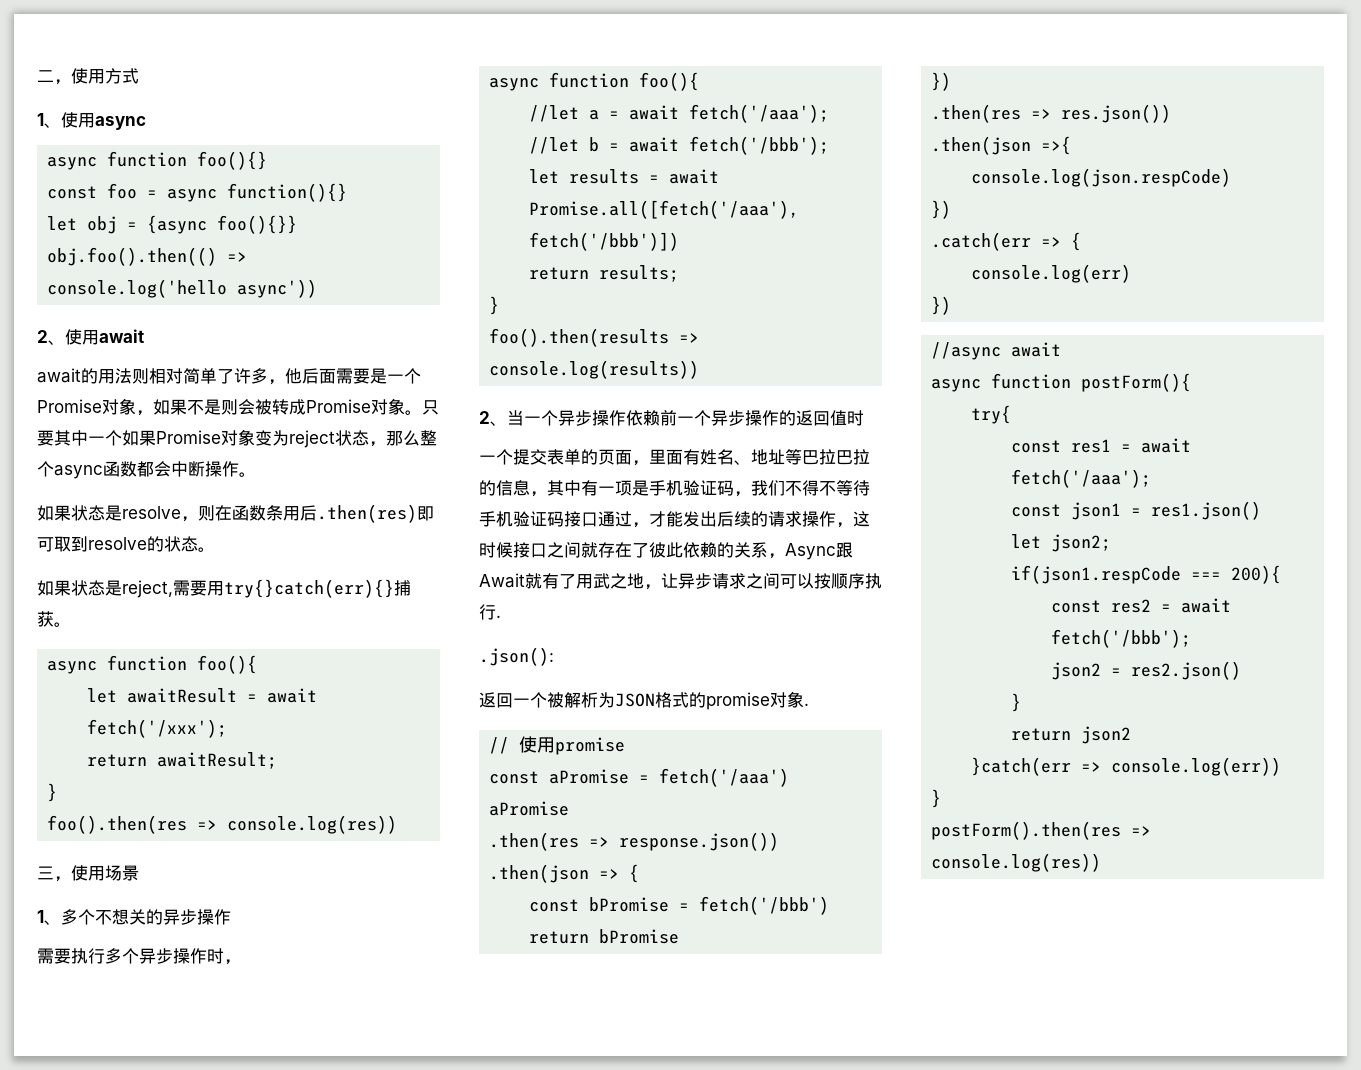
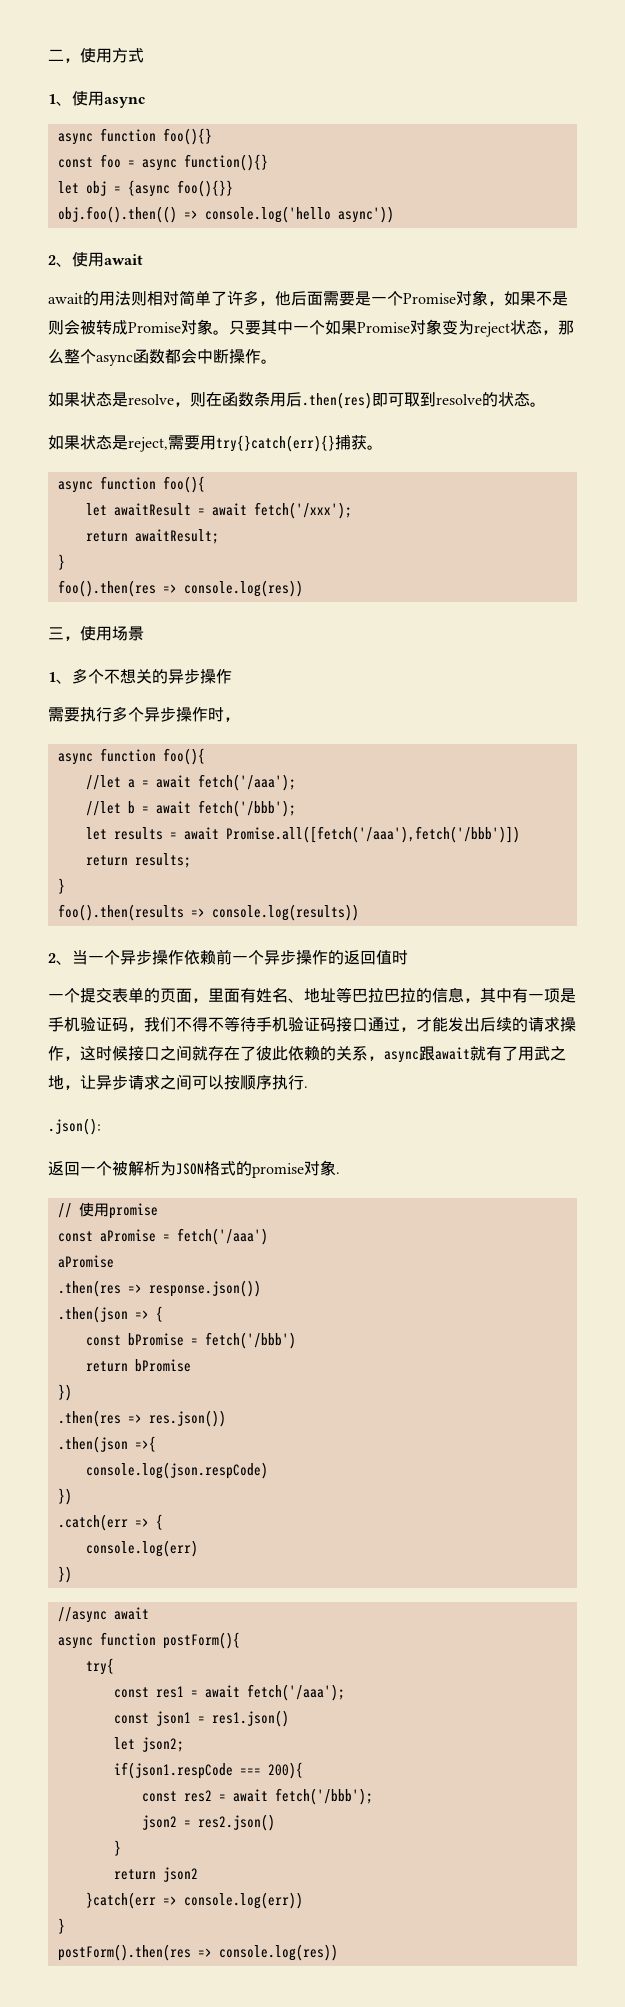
- 一个提交表单的页面，里面有姓名、地址等巴拉巴拉的信息，其中有一项是手机验证码，我们不得不等待手机验证码接口通过，才能发出后续的请求操作，这时候接口之间就存在了彼此依赖的关系，Async跟Await就有了用武之地，让异步请求之间可以按顺序执行.
+ 一个提交表单的页面，里面有姓名、地址等巴拉巴拉的信息，其中有一项是手机验证码，我们不得不等待手机验证码接口通过，才能发出后续的请求操作，这时候接口之间就存在了彼此依赖的关系，async跟await就有了用武之地，让异步请求之间可以按顺序执行.

